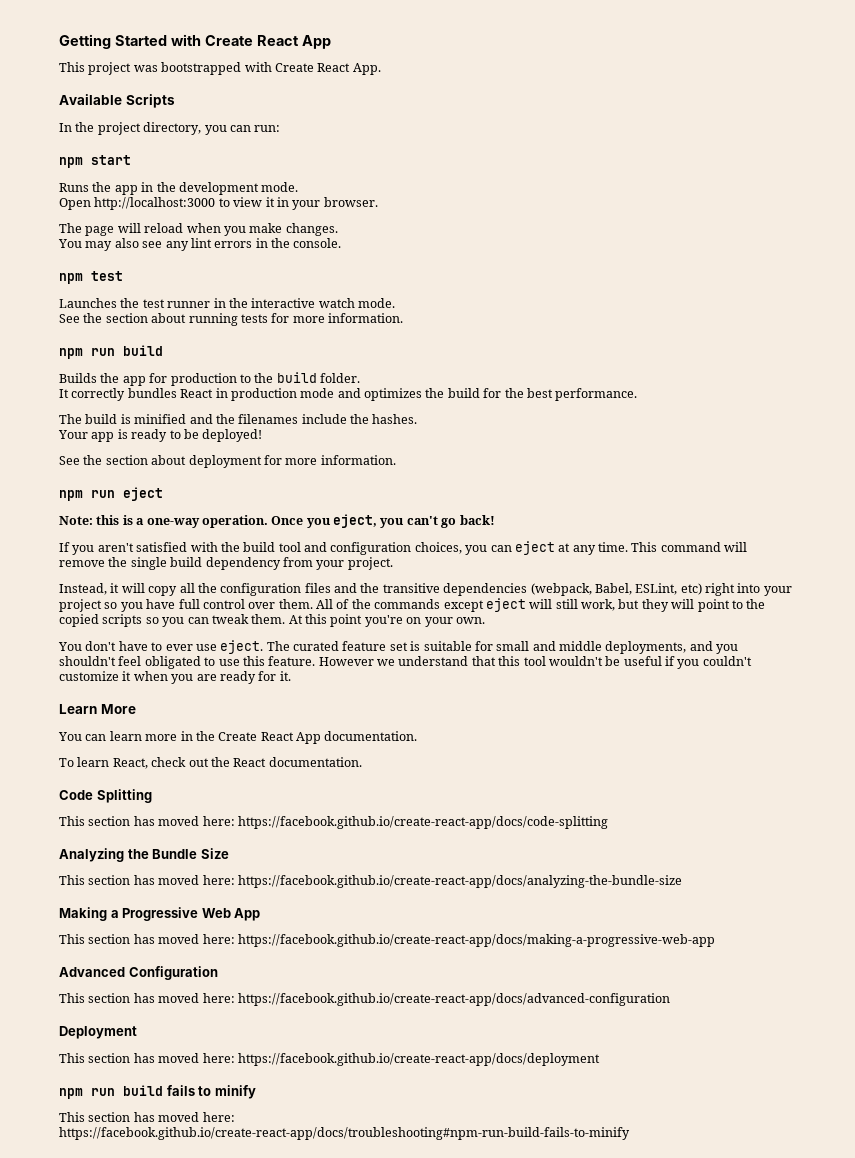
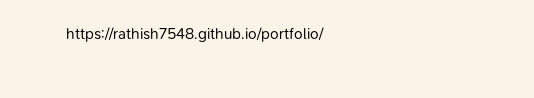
- Getting Started with Create React App
- This project was bootstrapped with Create React App.
- Available Scripts
- In the project directory, you can run:
- npm start
- Runs the app in the development mode.
- Open http://localhost:3000 to view it in your browser.
- The page will reload when you make changes.
- You may also see any lint errors in the console.
- npm test
- Launches the test runner in the interactive watch mode.
- See the section about running tests for more information.
- npm run build
- Builds the app for production to the build folder.
- It correctly bundles React in production mode and optimizes the build for the best performance.
- The build is minified and the filenames include the hashes.
- Your app is ready to be deployed!
- See the section about deployment for more information.
- npm run eject
- Note: this is a one-way operation. Once you eject, you can't go back!
- If you aren't satisfied with the build tool and configuration choices, you can eject at any time. This command will remove the single build dependency from your project.
- Instead, it will copy all the configuration files and the transitive dependencies (webpack, Babel, ESLint, etc) right into your project so you have full control over them. All of the commands except eject will still work, but they will point to the copied scripts so you can tweak them. At this point you're on your own.
- You don't have to ever use eject. The curated feature set is suitable for small and middle deployments, and you shouldn't feel obligated to use this feature. However we understand that this tool wouldn't be useful if you couldn't customize it when you are ready for it.
- Learn More
- You can learn more in the Create React App documentation.
- To learn React, check out the React documentation.
- Code Splitting
- This section has moved here: https://facebook.github.io/create-react-app/docs/code-splitting
- Analyzing the Bundle Size
- This section has moved here: https://facebook.github.io/create-react-app/docs/analyzing-the-bundle-size
- Making a Progressive Web App
- This section has moved here: https://facebook.github.io/create-react-app/docs/making-a-progressive-web-app
- Advanced Configuration
- This section has moved here: https://facebook.github.io/create-react-app/docs/advanced-configuration
- Deployment
- This section has moved here: https://facebook.github.io/create-react-app/docs/deployment
- npm run build fails to minify
- This section has moved here: https://facebook.github.io/create-react-app/docs/troubleshooting#npm-run-build-fails-to-minify
+ https://rathish7548.github.io/portfolio/

